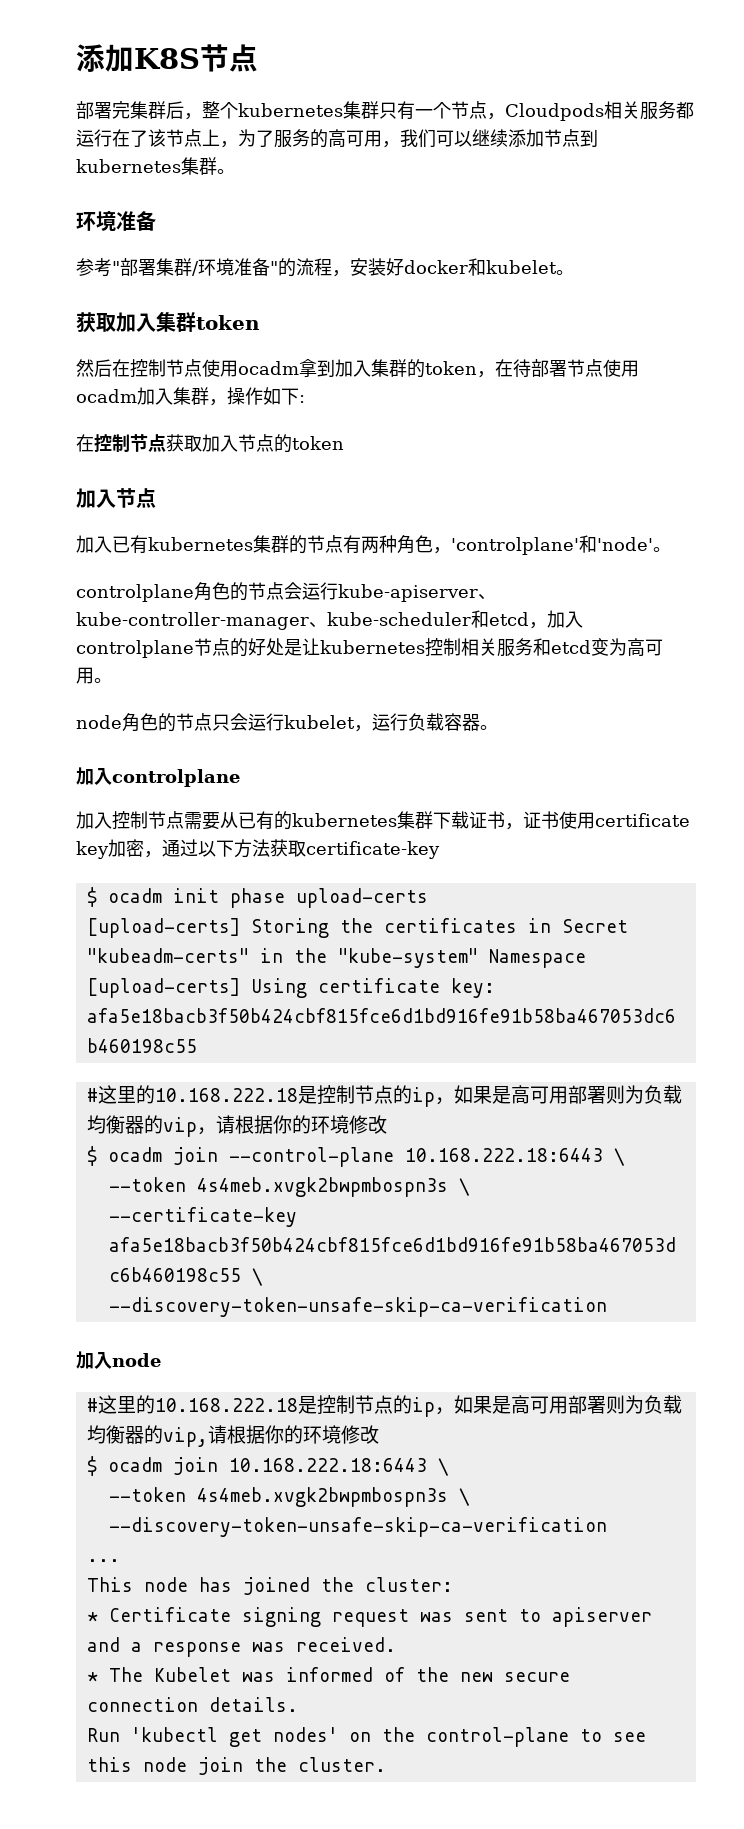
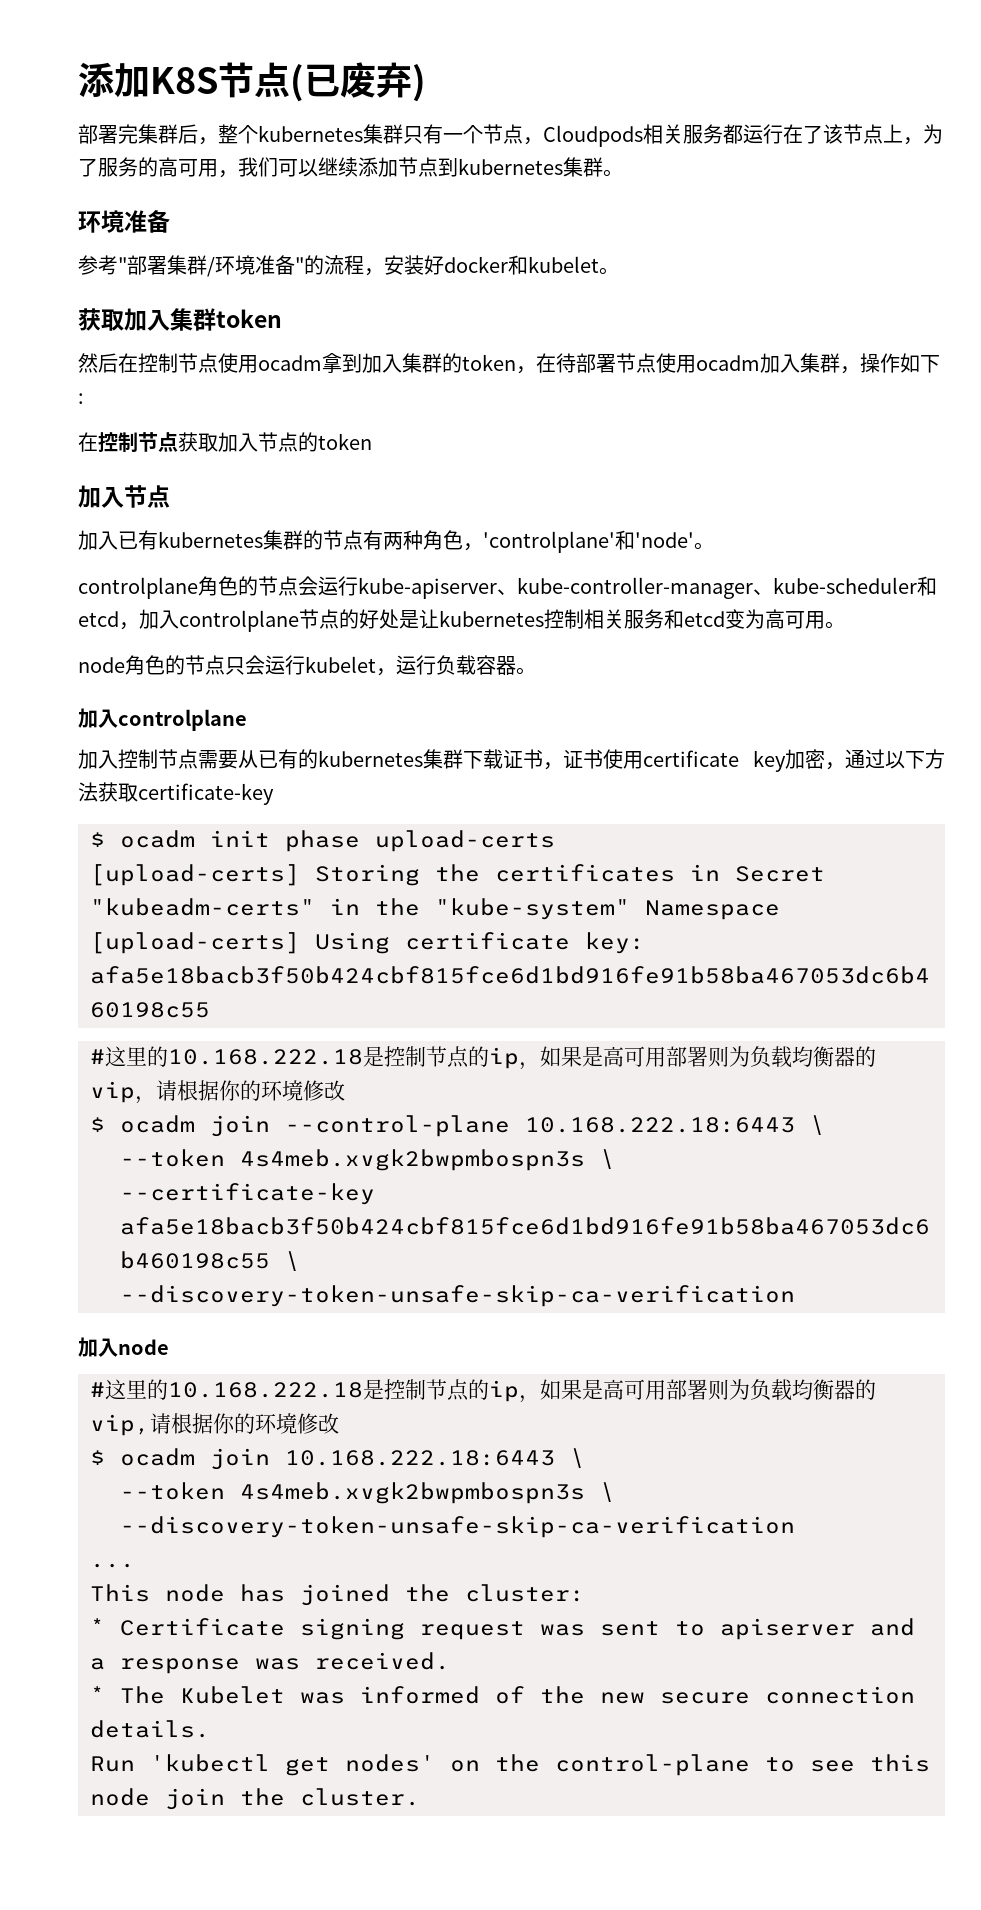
- 添加K8S节点
+ 添加K8S节点(已废弃)

